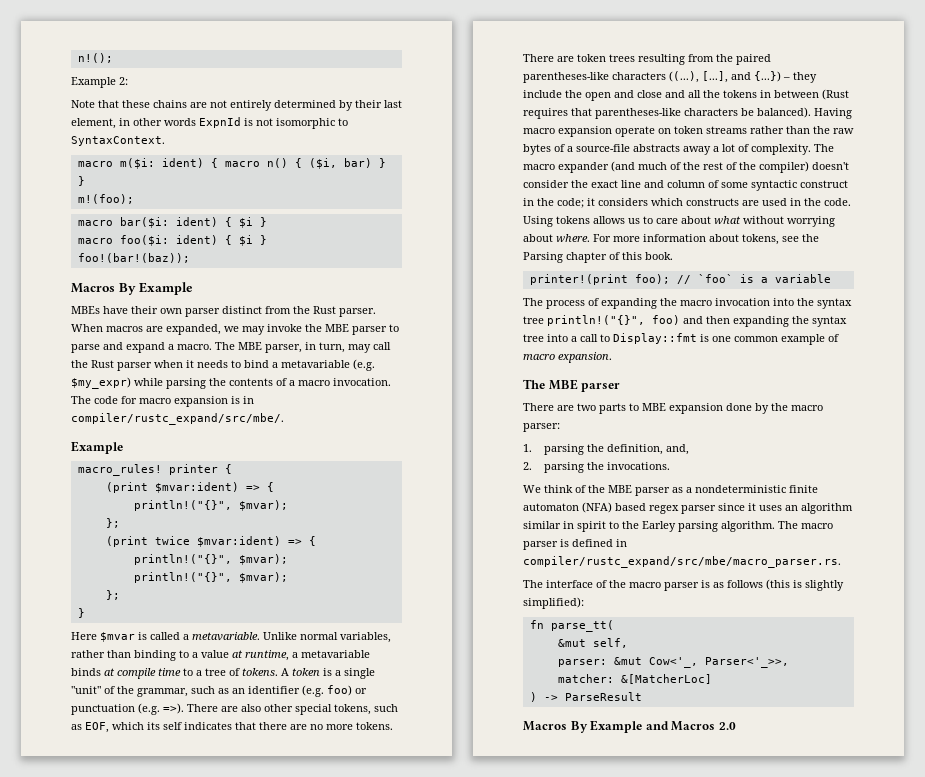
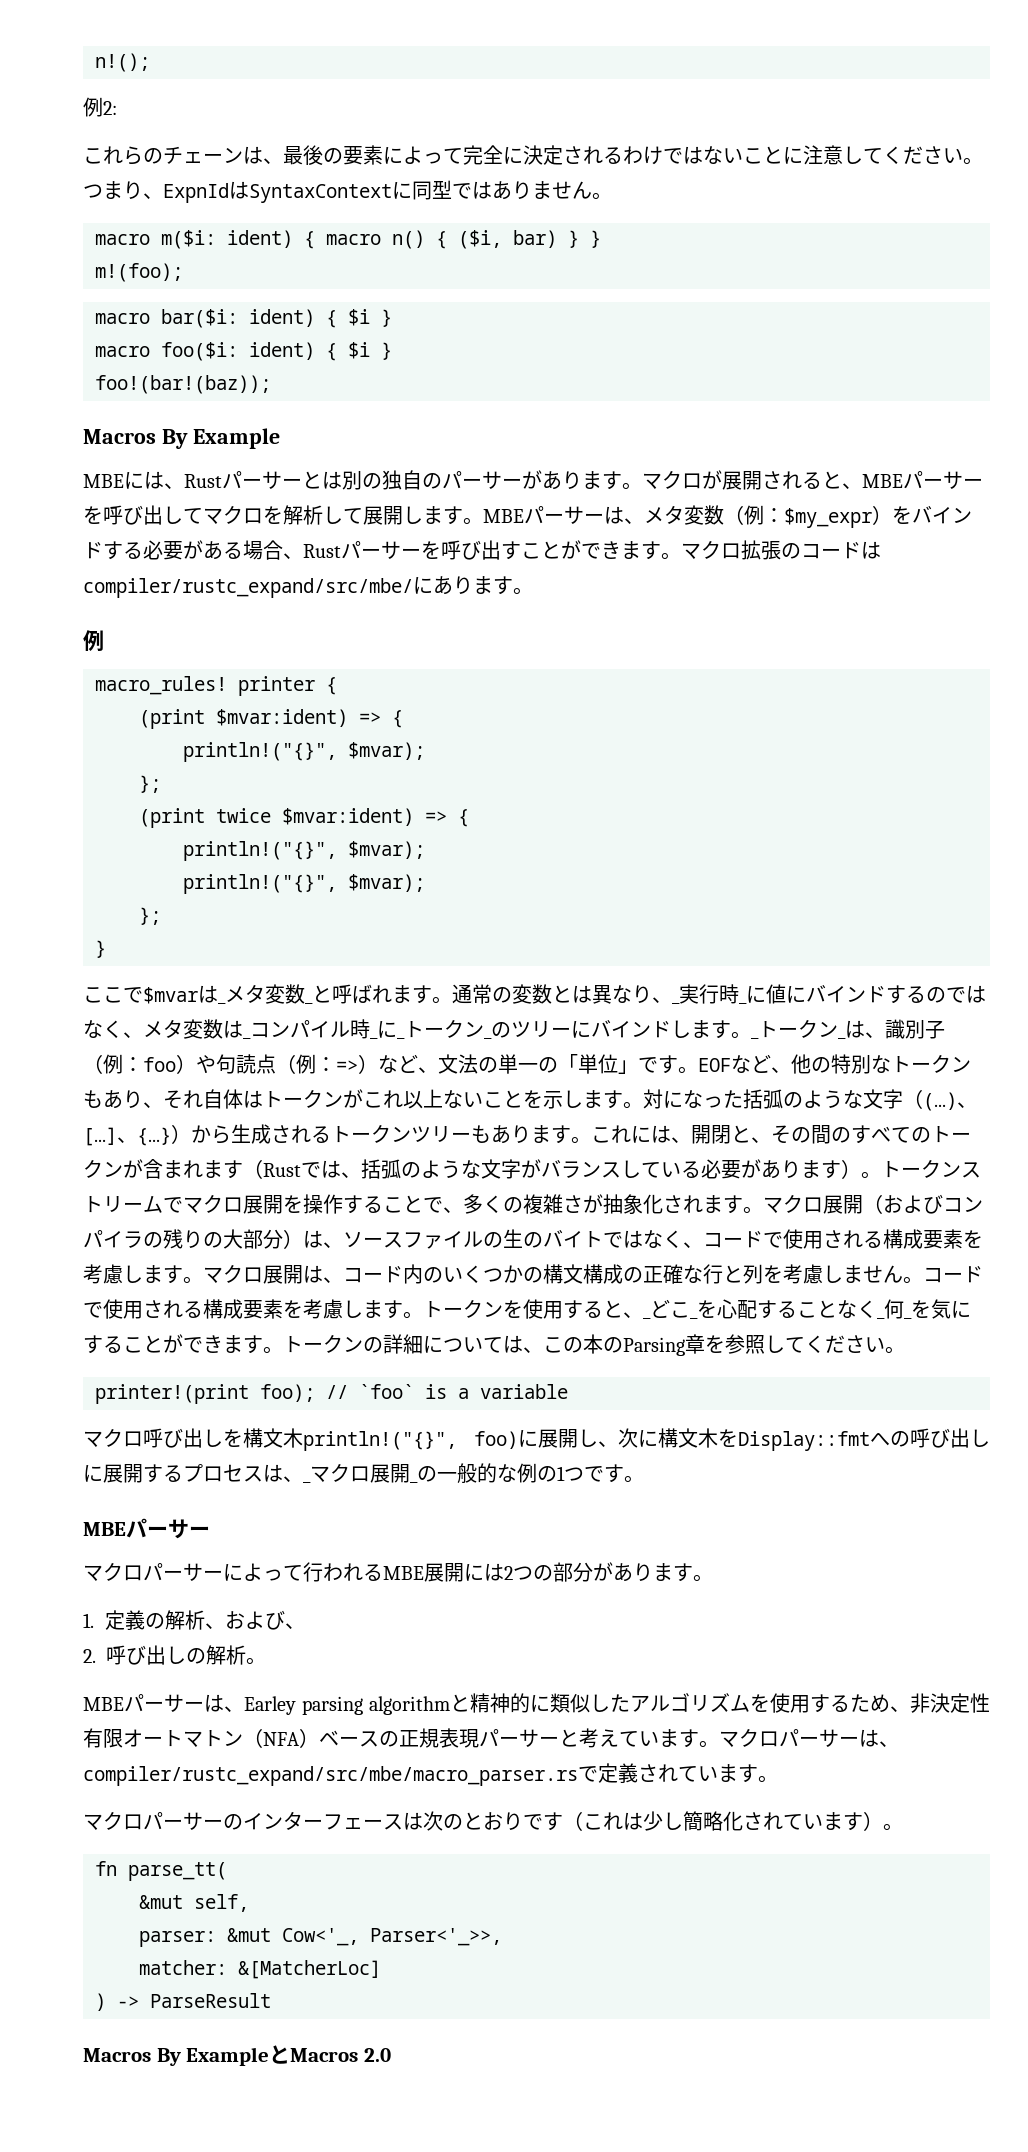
- Example 2:
+ 例2:
- Note that these chains are not entirely determined by their last element, in other words ExpnId is not isomorphic to SyntaxContext.
+ これらのチェーンは、最後の要素によって完全に決定されるわけではないことに注意してください。つまり、ExpnIdはSyntaxContextに同型ではありません。
- MBEs have their own parser distinct from the Rust parser. When macros are expanded, we may invoke the MBE parser to parse and expand a macro. The MBE parser, in turn, may call the Rust parser when it needs to bind a metavariable (e.g. $my_expr) while parsing the contents of a macro invocation. The code for macro expansion is in compiler/rustc_expand/src/mbe/.
- Example
+ MBEには、Rustパーサーとは別の独自のパーサーがあります。マクロが展開されると、MBEパーサーを呼び出してマクロを解析して展開します。MBEパーサーは、メタ変数（例：$my_expr）をバインドする必要がある場合、Rustパーサーを呼び出すことができます。マクロ拡張のコードはcompiler/rustc_expand/src/mbe/にあります。
+ 例
- Here $mvar is called a metavariable. Unlike normal variables, rather than binding to a value at runtime, a metavariable binds at compile time to a tree of tokens. A token is a single "unit" of the grammar, such as an identifier (e.g. foo) or punctuation (e.g. =>). There are also other special tokens, such as EOF, which its self indicates that there are no more tokens. There are token trees resulting from the paired parentheses-like characters ((...), [...], and {...}) – they include the open and close and all the tokens in between (Rust requires that parentheses-like characters be balanced). Having macro expansion operate on token streams rather than the raw bytes of a source-file abstracts away a lot of complexity. The macro expander (and much of the rest of the compiler) doesn't consider the exact line and column of some syntactic construct in the code; it considers which constructs are used in the code. Using tokens allows us to care about what without worrying about where. For more information about tokens, see the Parsing chapter of this book.
+ ここで$mvarは_メタ変数_と呼ばれます。通常の変数とは異なり、_実行時_に値にバインドするのではなく、メタ変数は_コンパイル時_に_トークン_のツリーにバインドします。_トークン_は、識別子（例：foo）や句読点（例：=>）など、文法の単一の「単位」です。EOFなど、他の特別なトークンもあり、それ自体はトークンがこれ以上ないことを示します。対になった括弧のような文字（(...)、[...]、{...}）から生成されるトークンツリーもあります。これには、開閉と、その間のすべてのトークンが含まれます（Rustでは、括弧のような文字がバランスしている必要があります）。トークンストリームでマクロ展開を操作することで、多くの複雑さが抽象化されます。マクロ展開（およびコンパイラの残りの大部分）は、ソースファイルの生のバイトではなく、コードで使用される構成要素を考慮します。マクロ展開は、コード内のいくつかの構文構成の正確な行と列を考慮しません。コードで使用される構成要素を考慮します。トークンを使用すると、_どこ_を心配することなく_何_を気にすることができます。トークンの詳細については、この本のParsing章を参照してください。
- The process of expanding the macro invocation into the syntax tree println!("{}", foo) and then expanding the syntax tree into a call to Display::fmt is one common example of macro expansion.
- The MBE parser
- There are two parts to MBE expansion done by the macro parser:
- 1. parsing the definition, and,
- 2. parsing the invocations.
- We think of the MBE parser as a nondeterministic finite automaton (NFA) based regex parser since it uses an algorithm similar in spirit to the Earley parsing algorithm. The macro parser is defined in compiler/rustc_expand/src/mbe/macro_parser.rs.
- The interface of the macro parser is as follows (this is slightly simplified):
+ マクロ呼び出しを構文木println!("{}", foo)に展開し、次に構文木をDisplay::fmtへの呼び出しに展開するプロセスは、_マクロ展開_の一般的な例の1つです。
+ MBEパーサー
+ マクロパーサーによって行われるMBE展開には2つの部分があります。
+ 1.定義の解析、および、
+ 2.呼び出しの解析。
+ MBEパーサーは、Earley parsing algorithmと精神的に類似したアルゴリズムを使用するため、非決定性有限オートマトン（NFA）ベースの正規表現パーサーと考えています。マクロパーサーは、compiler/rustc_expand/src/mbe/macro_parser.rsで定義されています。
+ マクロパーサーのインターフェースは次のとおりです（これは少し簡略化されています）。
- Macros By Example and Macros 2.0
+ Macros By ExampleとMacros 2.0

